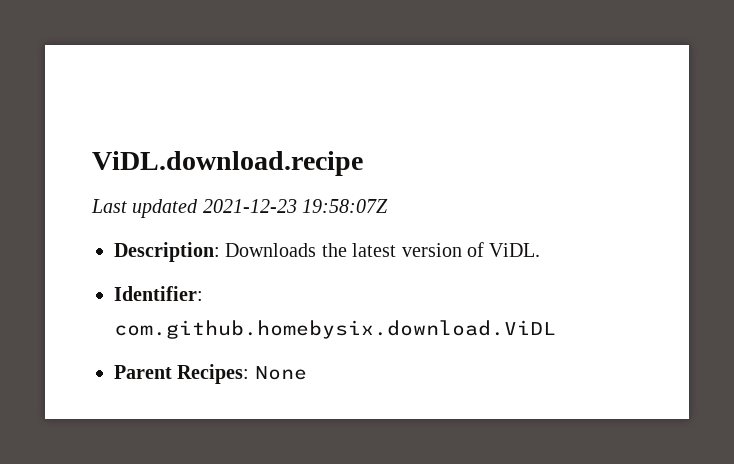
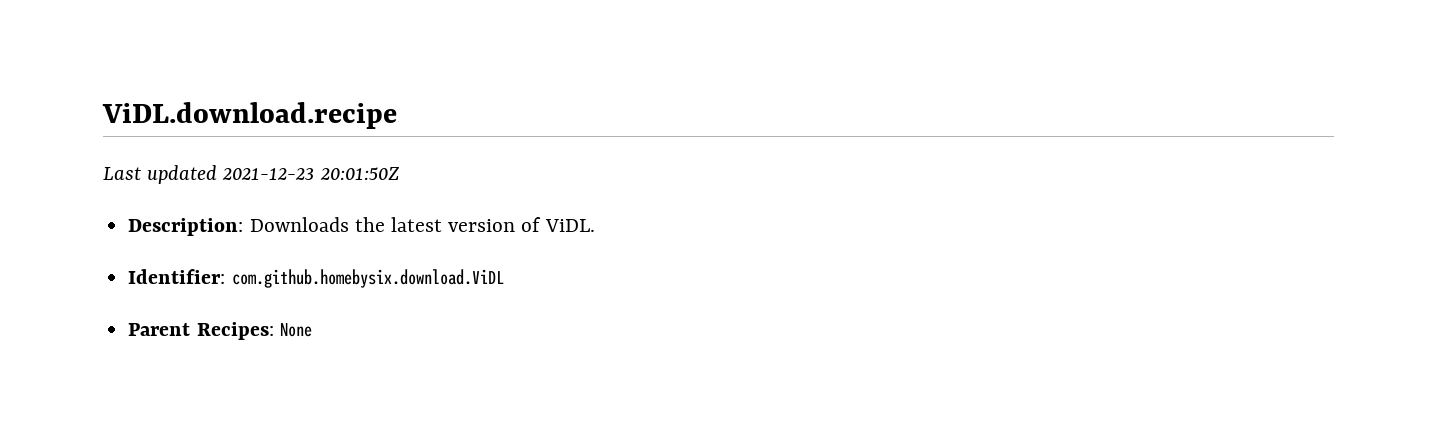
- Last updated 2021-12-23 19:58:07Z
+ Last updated 2021-12-23 20:01:50Z

